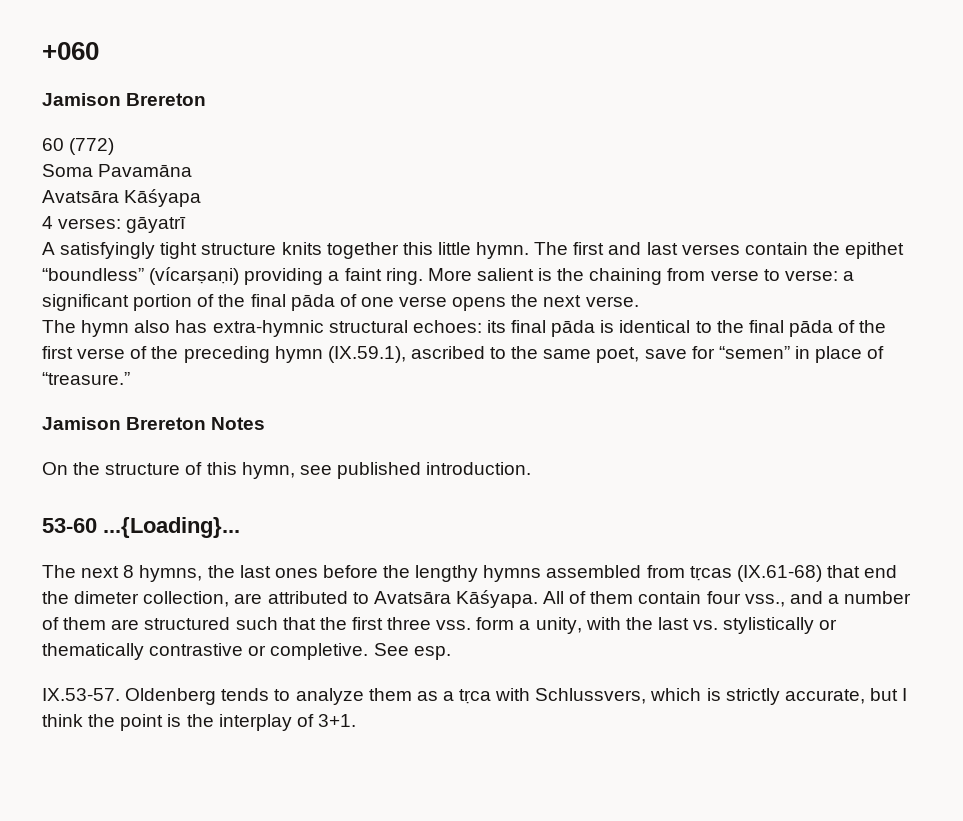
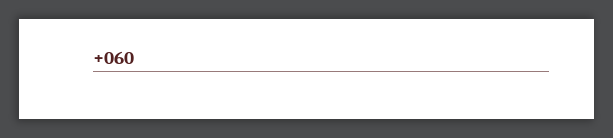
  +060
- Jamison Brereton
- 60 (772)
- Soma Pavamāna
- Avatsāra Kāśyapa
- 4 verses: gāyatrī
- A satisfyingly tight structure knits together this little hymn. The first and last verses contain the epithet “boundless” (vícarṣaṇi) providing a faint ring. More salient is the chaining from verse to verse: a significant portion of the final pāda of one verse opens the next verse.
- The hymn also has extra-hymnic structural echoes: its final pāda is identical to the final pāda of the first verse of the preceding hymn (IX.59.1), ascribed to the same poet, save for “semen” in place of “treasure.”
- Jamison Brereton Notes
- On the structure of this hymn, see published introduction.
- 53-60 ...{Loading}...
- The next 8 hymns, the last ones before the lengthy hymns assembled from tṛcas (IX.61-68) that end the dimeter collection, are attributed to Avatsāra Kāśyapa. All of them contain four vss., and a number of them are structured such that the first three vss. form a unity, with the last vs. stylistically or thematically contrastive or completive. See esp.
- IX.53-57. Oldenberg tends to analyze them as a tṛca with Schlussvers, which is strictly accurate, but I think the point is the interplay of 3+1.

